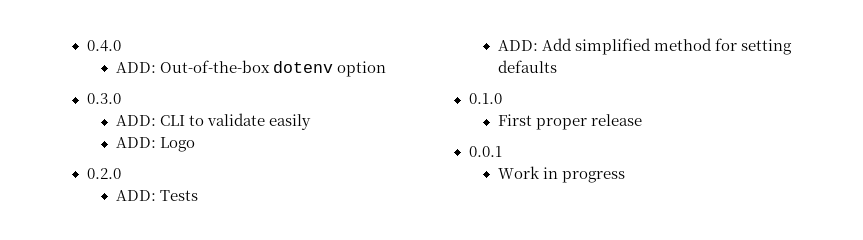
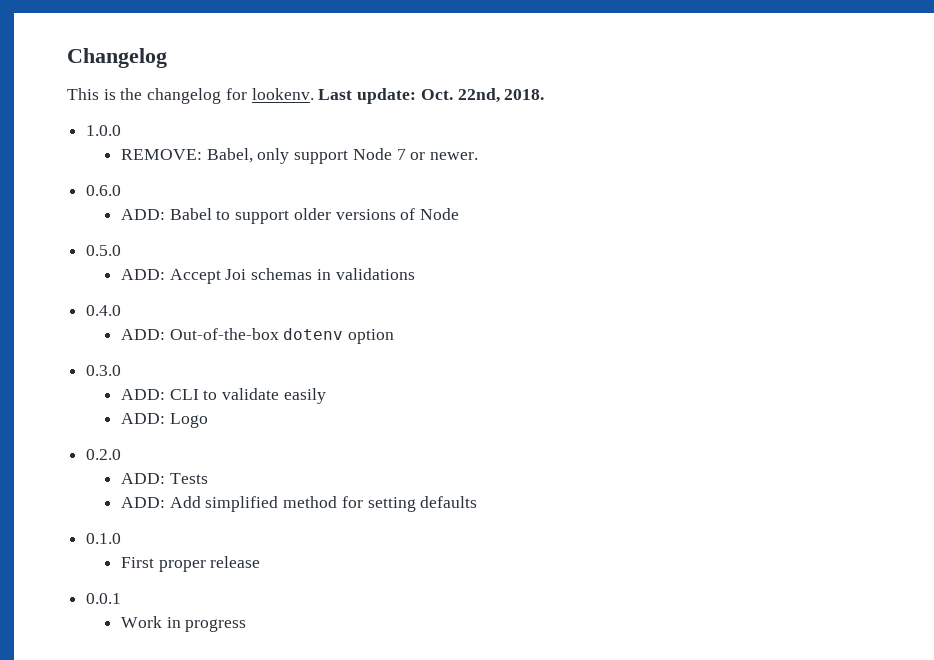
+ Changelog
+ This is the changelog for lookenv. Last update: Oct. 22nd, 2018.
+ 1.0.0
+ REMOVE: Babel, only support Node 7 or newer.
+ 0.6.0
+ ADD: Babel to support older versions of Node
+ 0.5.0
+ ADD: Accept Joi schemas in validations

